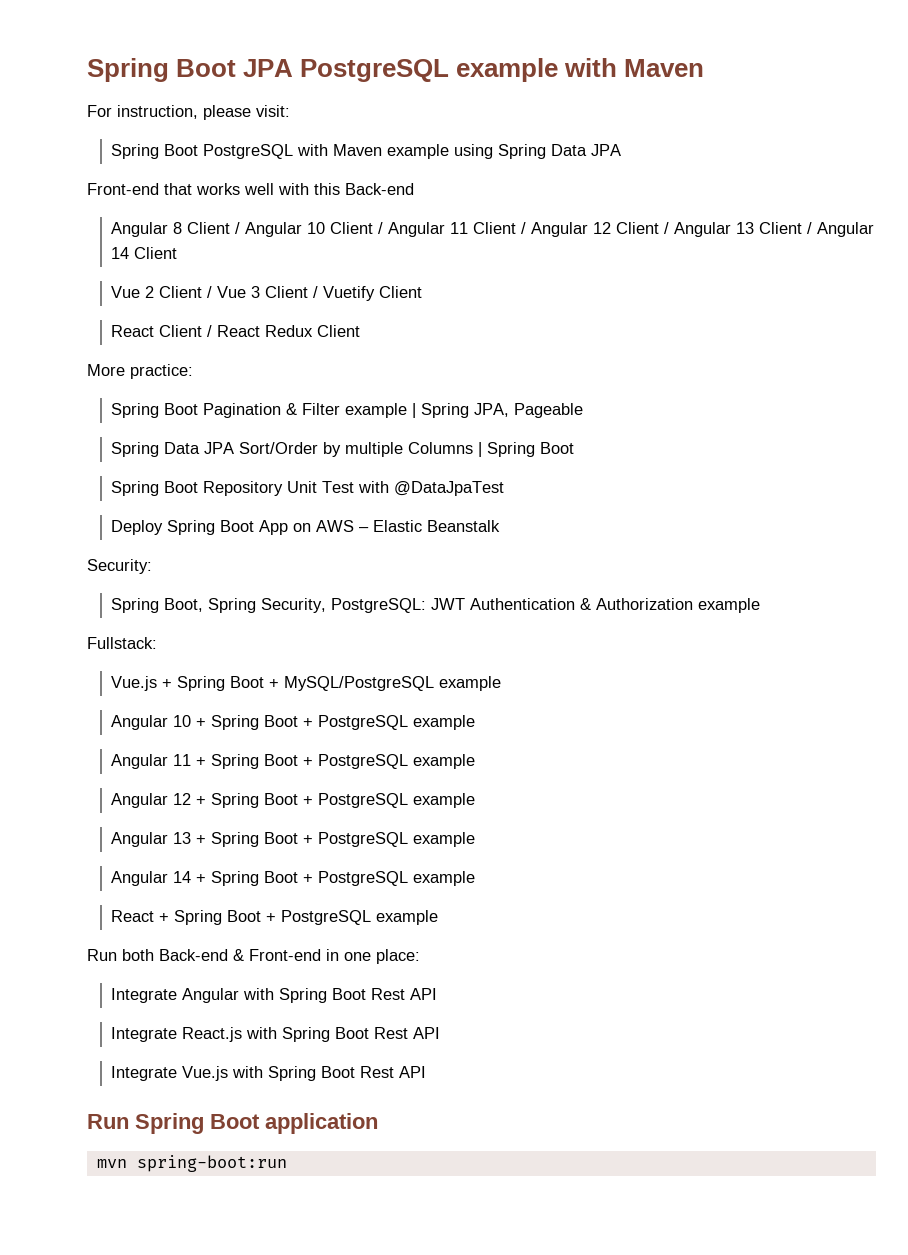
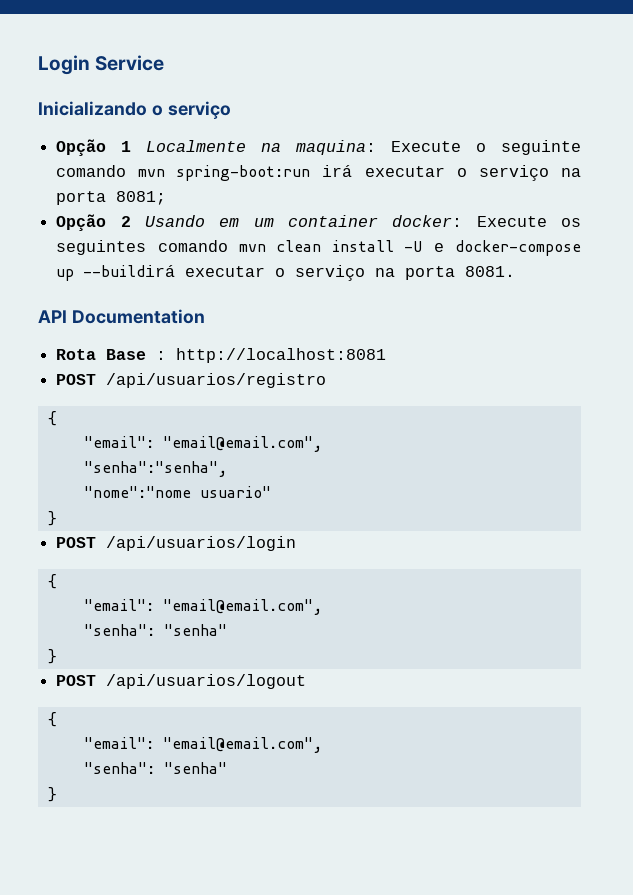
- Spring Boot JPA PostgreSQL example with Maven
- For instruction, please visit:
- Spring Boot PostgreSQL with Maven example using Spring Data JPA
- Front-end that works well with this Back-end
- Angular 8 Client / Angular 10 Client / Angular 11 Client / Angular 12 Client / Angular 13 Client / Angular 14 Client
- Vue 2 Client / Vue 3 Client / Vuetify Client
- React Client / React Redux Client
- More practice:
- Spring Boot Pagination & Filter example | Spring JPA, Pageable
- Spring Data JPA Sort/Order by multiple Columns | Spring Boot
- Spring Boot Repository Unit Test with @DataJpaTest
- Deploy Spring Boot App on AWS – Elastic Beanstalk
- Security:
- Spring Boot, Spring Security, PostgreSQL: JWT Authentication & Authorization example
- Fullstack:
- Vue.js + Spring Boot + MySQL/PostgreSQL example
- Angular 10 + Spring Boot + PostgreSQL example
- Angular 11 + Spring Boot + PostgreSQL example
- Angular 12 + Spring Boot + PostgreSQL example
- Angular 13 + Spring Boot + PostgreSQL example
- Angular 14 + Spring Boot + PostgreSQL example
- React + Spring Boot + PostgreSQL example
- Run both Back-end & Front-end in one place:
- Integrate Angular with Spring Boot Rest API
- Integrate React.js with Spring Boot Rest API
- Integrate Vue.js with Spring Boot Rest API
- Run Spring Boot application
- mvn spring-boot:run
+ Login Service
+ Inicializando o serviço
+ Opção 1 Localmente na maquina: Execute o seguinte comando mvn spring-boot:run irá executar o serviço na porta 8081;
+ Opção 2 Usando em um container docker: Execute os seguintes comando mvn clean install -U e docker-compose up --buildirá executar o serviço na porta 8081.
+ API Documentation
+ Rota Base : http://localhost:8081
+ POST /api/usuarios/registro
+ {
+ "email": "email@email.com",
+ "senha":"senha",
+ "nome":"nome usuario"
+ }
+ POST /api/usuarios/login
+ {
+ "email": "email@email.com",
+ "senha": "senha"
+ }
+ POST /api/usuarios/logout
+ {
+ "email": "email@email.com",
+ "senha": "senha"
+ }

